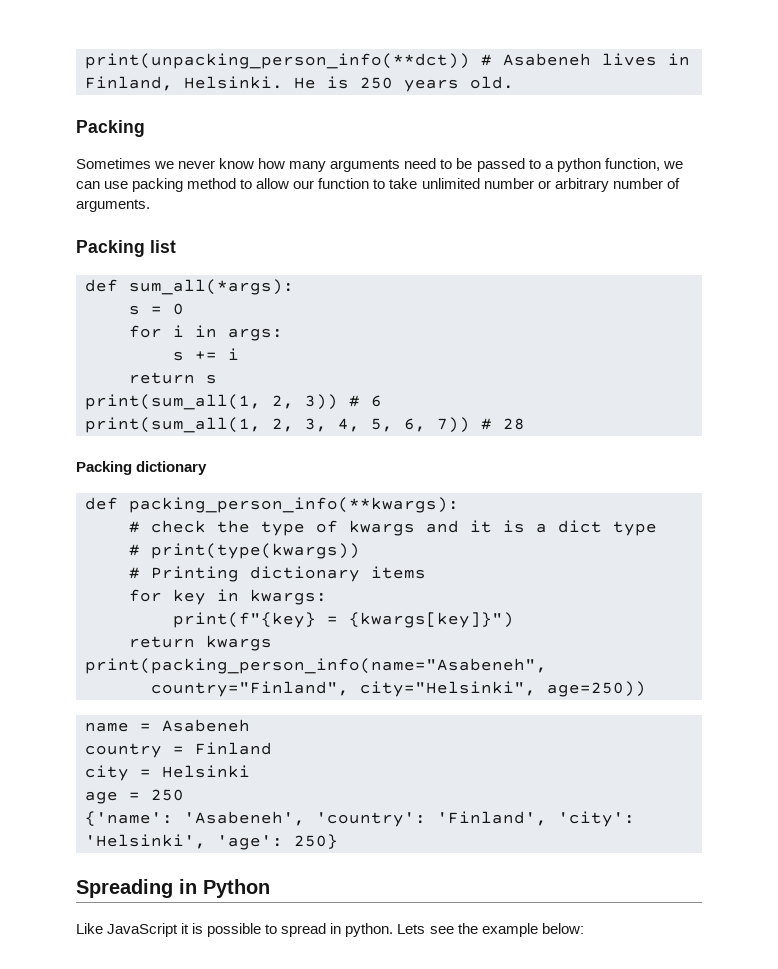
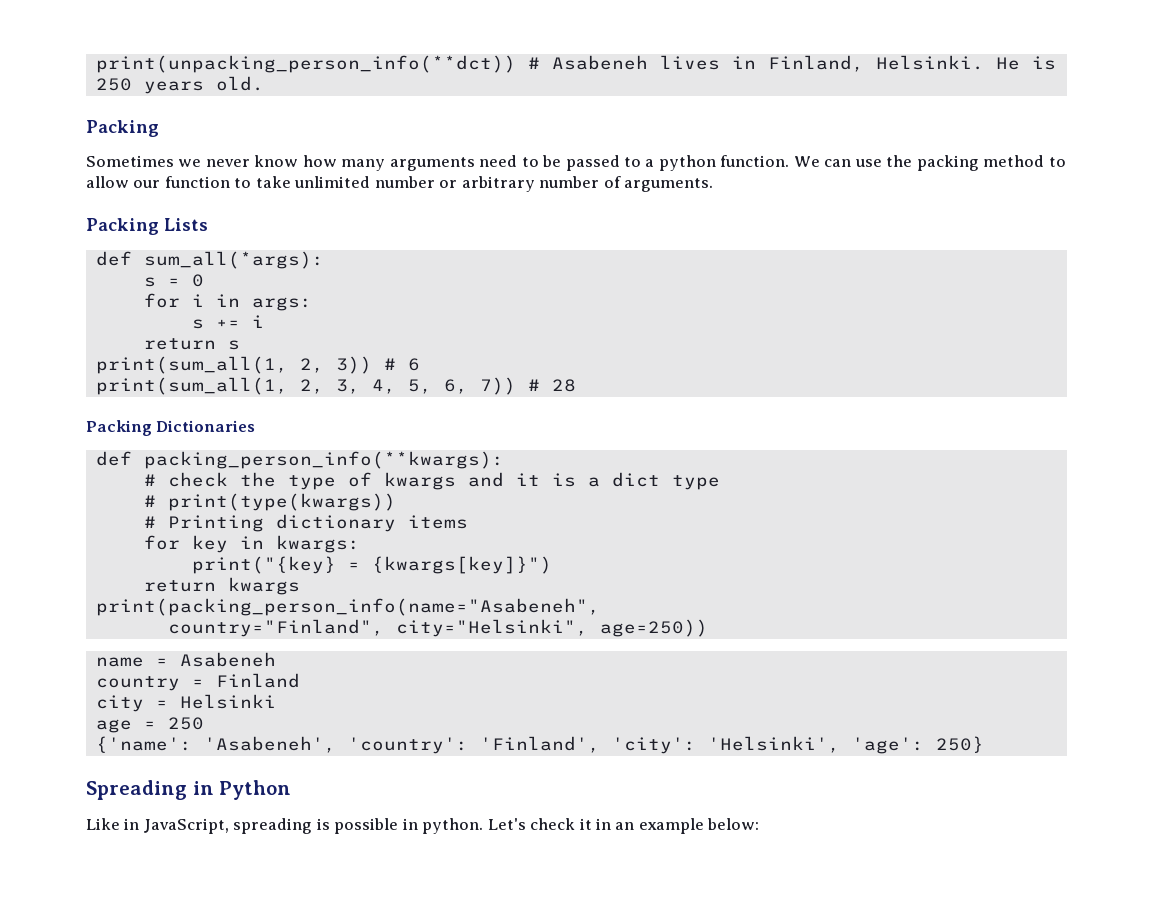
- Sometimes we never know how many arguments need to be passed to a python function, we can use packing method to allow our function to take unlimited number or arbitrary number of arguments.
+ Sometimes we never know how many arguments need to be passed to a python function. We can use the packing method to allow our function to take unlimited number or arbitrary number of arguments.
- Packing list
+ Packing Lists
- Packing dictionary
+ Packing Dictionaries
- print(f"{key} = {kwargs[key]}")
+ print("{key} = {kwargs[key]}")
- Like JavaScript it is possible to spread in python. Lets see the example below:
+ Like in JavaScript, spreading is possible in python. Let's check it in an example below:

